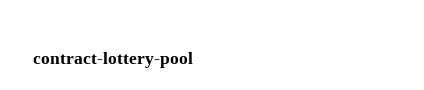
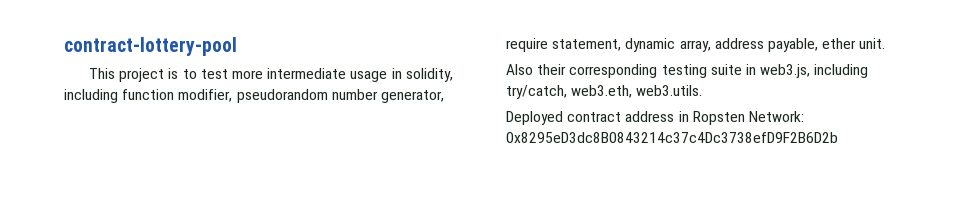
+ This project is to test more intermediate usage in solidity, including function modifier, pseudorandom number generator, require statement, dynamic array, address payable, ether unit.
+ Also their corresponding testing suite in web3.js, including try/catch, web3.eth, web3.utils.
+ Deployed contract address in Ropsten Network: 0x8295eD3dc8B0843214c37c4Dc3738efD9F2B6D2b

